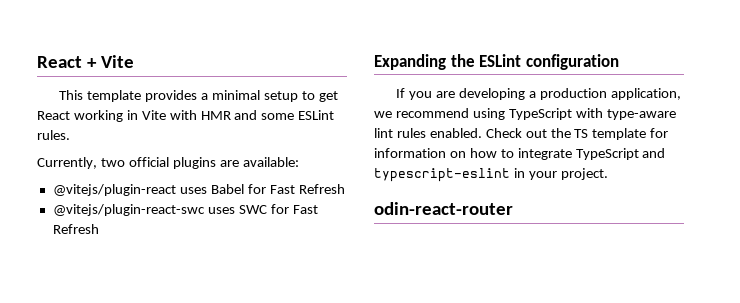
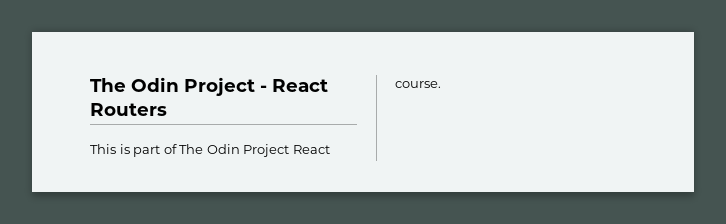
- React + Vite
- This template provides a minimal setup to get React working in Vite with HMR and some ESLint rules.
- Currently, two official plugins are available:
- @vitejs/plugin-react uses Babel for Fast Refresh
- @vitejs/plugin-react-swc uses SWC for Fast Refresh
- Expanding the ESLint configuration
- If you are developing a production application, we recommend using TypeScript with type-aware lint rules enabled. Check out the TS template for information on how to integrate TypeScript and typescript-eslint in your project.
- odin-react-router
+ The Odin Project - React Routers
+ This is part of The Odin Project React course.

